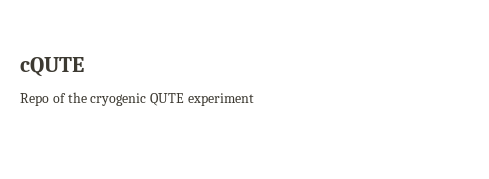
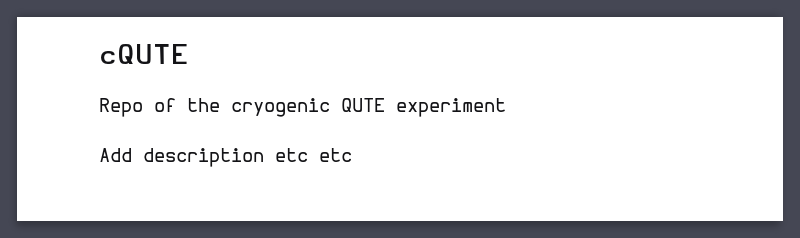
+ Add description etc etc

